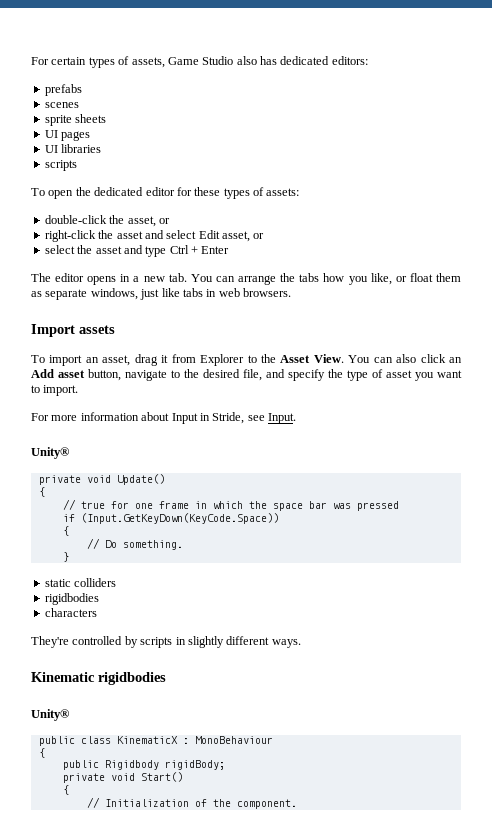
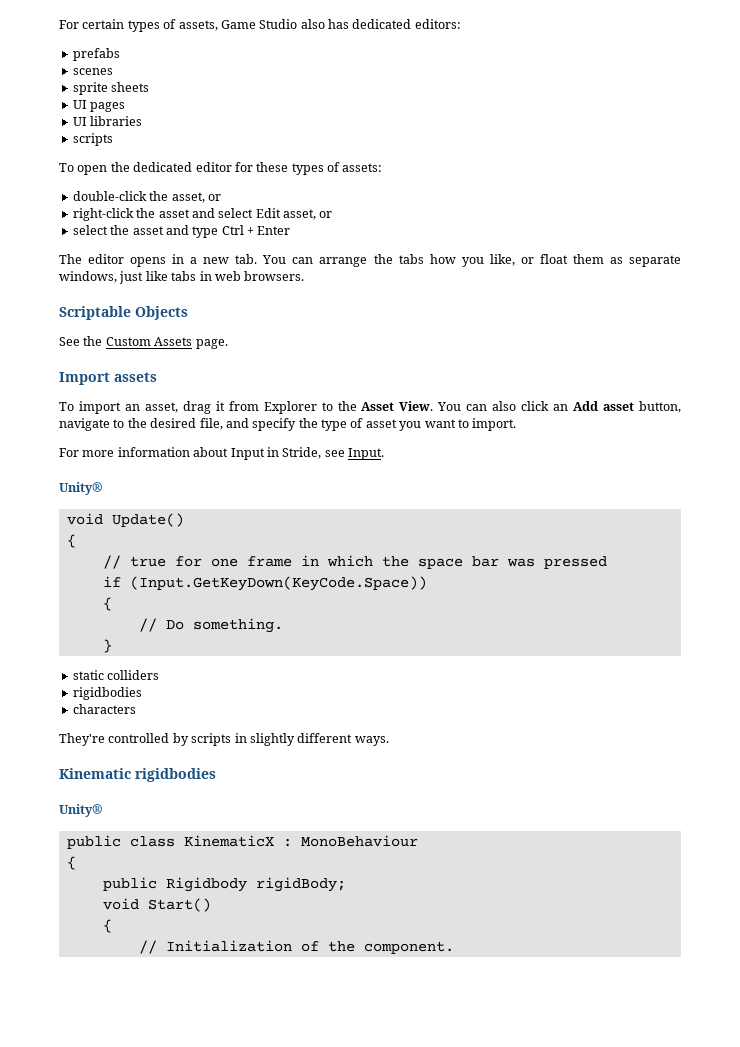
+ Scriptable Objects
+ See the Custom Assets page.
- private void Update()
+ void Update()
- private void Start()
+ void Start()

